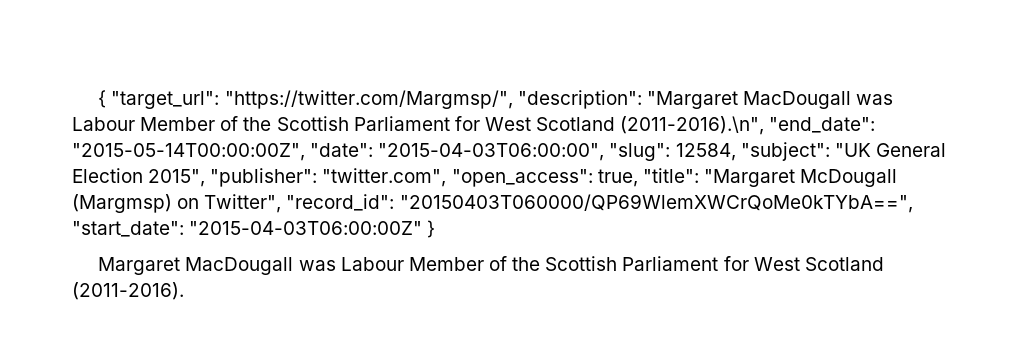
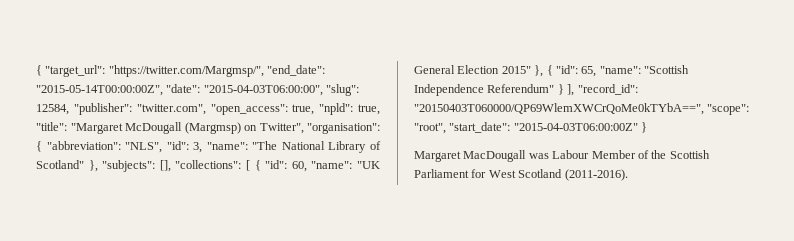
- { "target_url": "https://twitter.com/Margmsp/", "description": "Margaret MacDougall was Labour Member of the Scottish Parliament for West Scotland (2011-2016).\n", "end_date": "2015-05-14T00:00:00Z", "date": "2015-04-03T06:00:00", "slug": 12584, "subject": "UK General Election 2015", "publisher": "twitter.com", "open_access": true, "title": "Margaret McDougall (Margmsp) on Twitter", "record_id": "20150403T060000/QP69WlemXWCrQoMe0kTYbA==", "start_date": "2015-04-03T06:00:00Z" }
+ { "target_url": "https://twitter.com/Margmsp/", "end_date": "2015-05-14T00:00:00Z", "date": "2015-04-03T06:00:00", "slug": 12584, "publisher": "twitter.com", "open_access": true, "npld": true, "title": "Margaret McDougall (Margmsp) on Twitter", "organisation": { "abbreviation": "NLS", "id": 3, "name": "The National Library of Scotland" }, "subjects": [], "collections": [ { "id": 60, "name": "UK General Election 2015" }, { "id": 65, "name": "Scottish Independence Referendum" } ], "record_id": "20150403T060000/QP69WlemXWCrQoMe0kTYbA==", "scope": "root", "start_date": "2015-04-03T06:00:00Z" }

